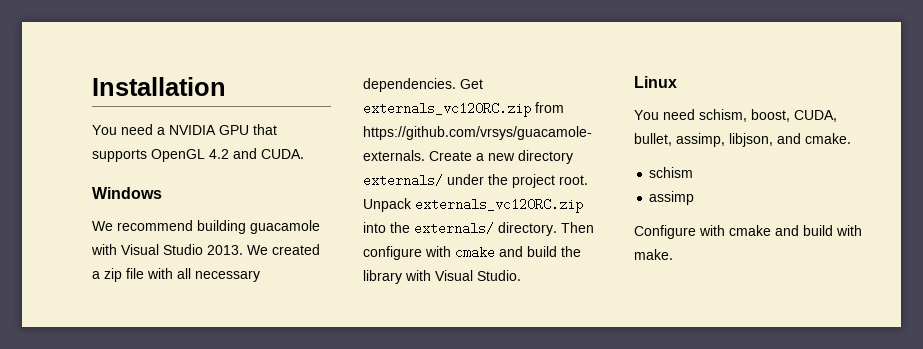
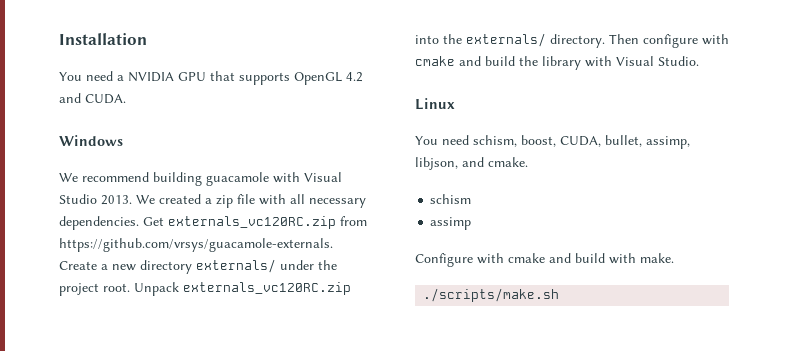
+ ./scripts/make.sh

